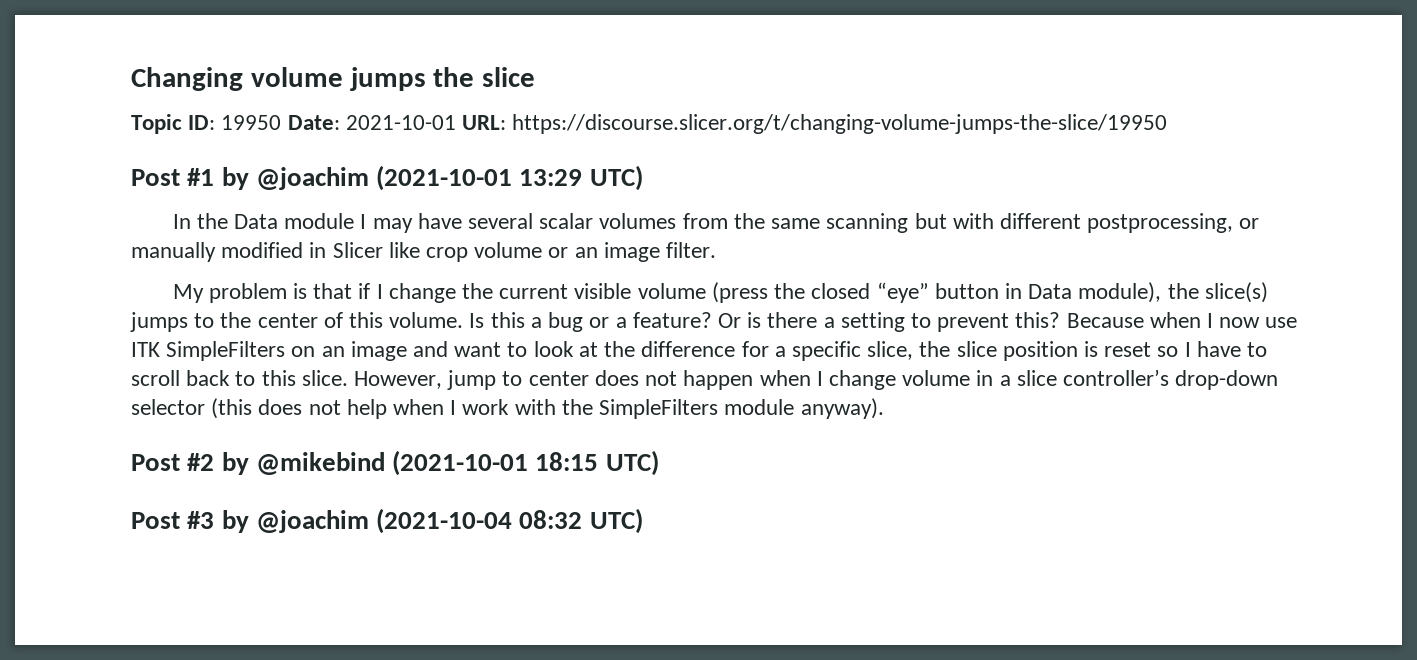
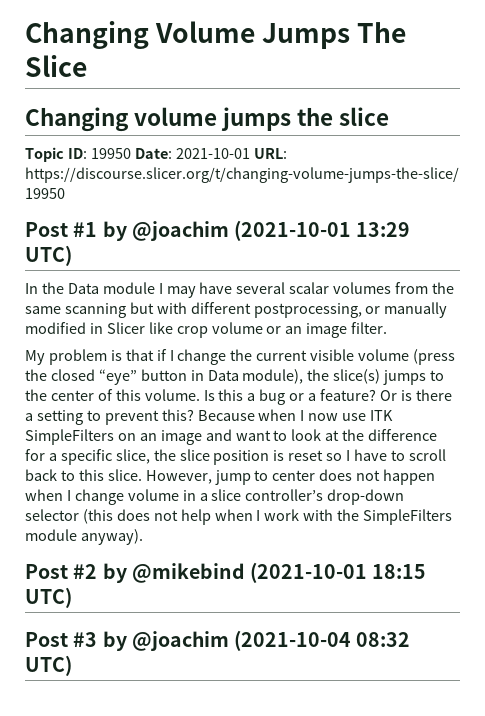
+ Changing Volume Jumps The Slice

